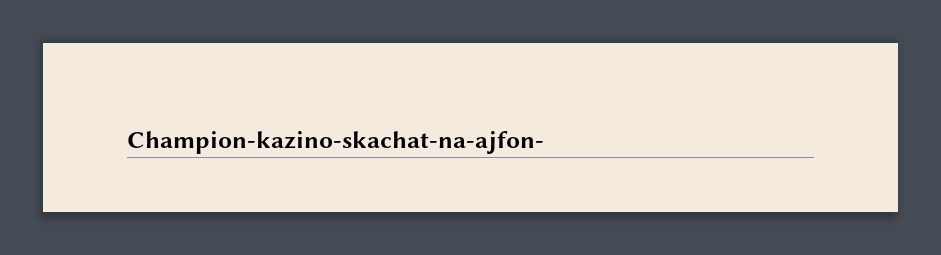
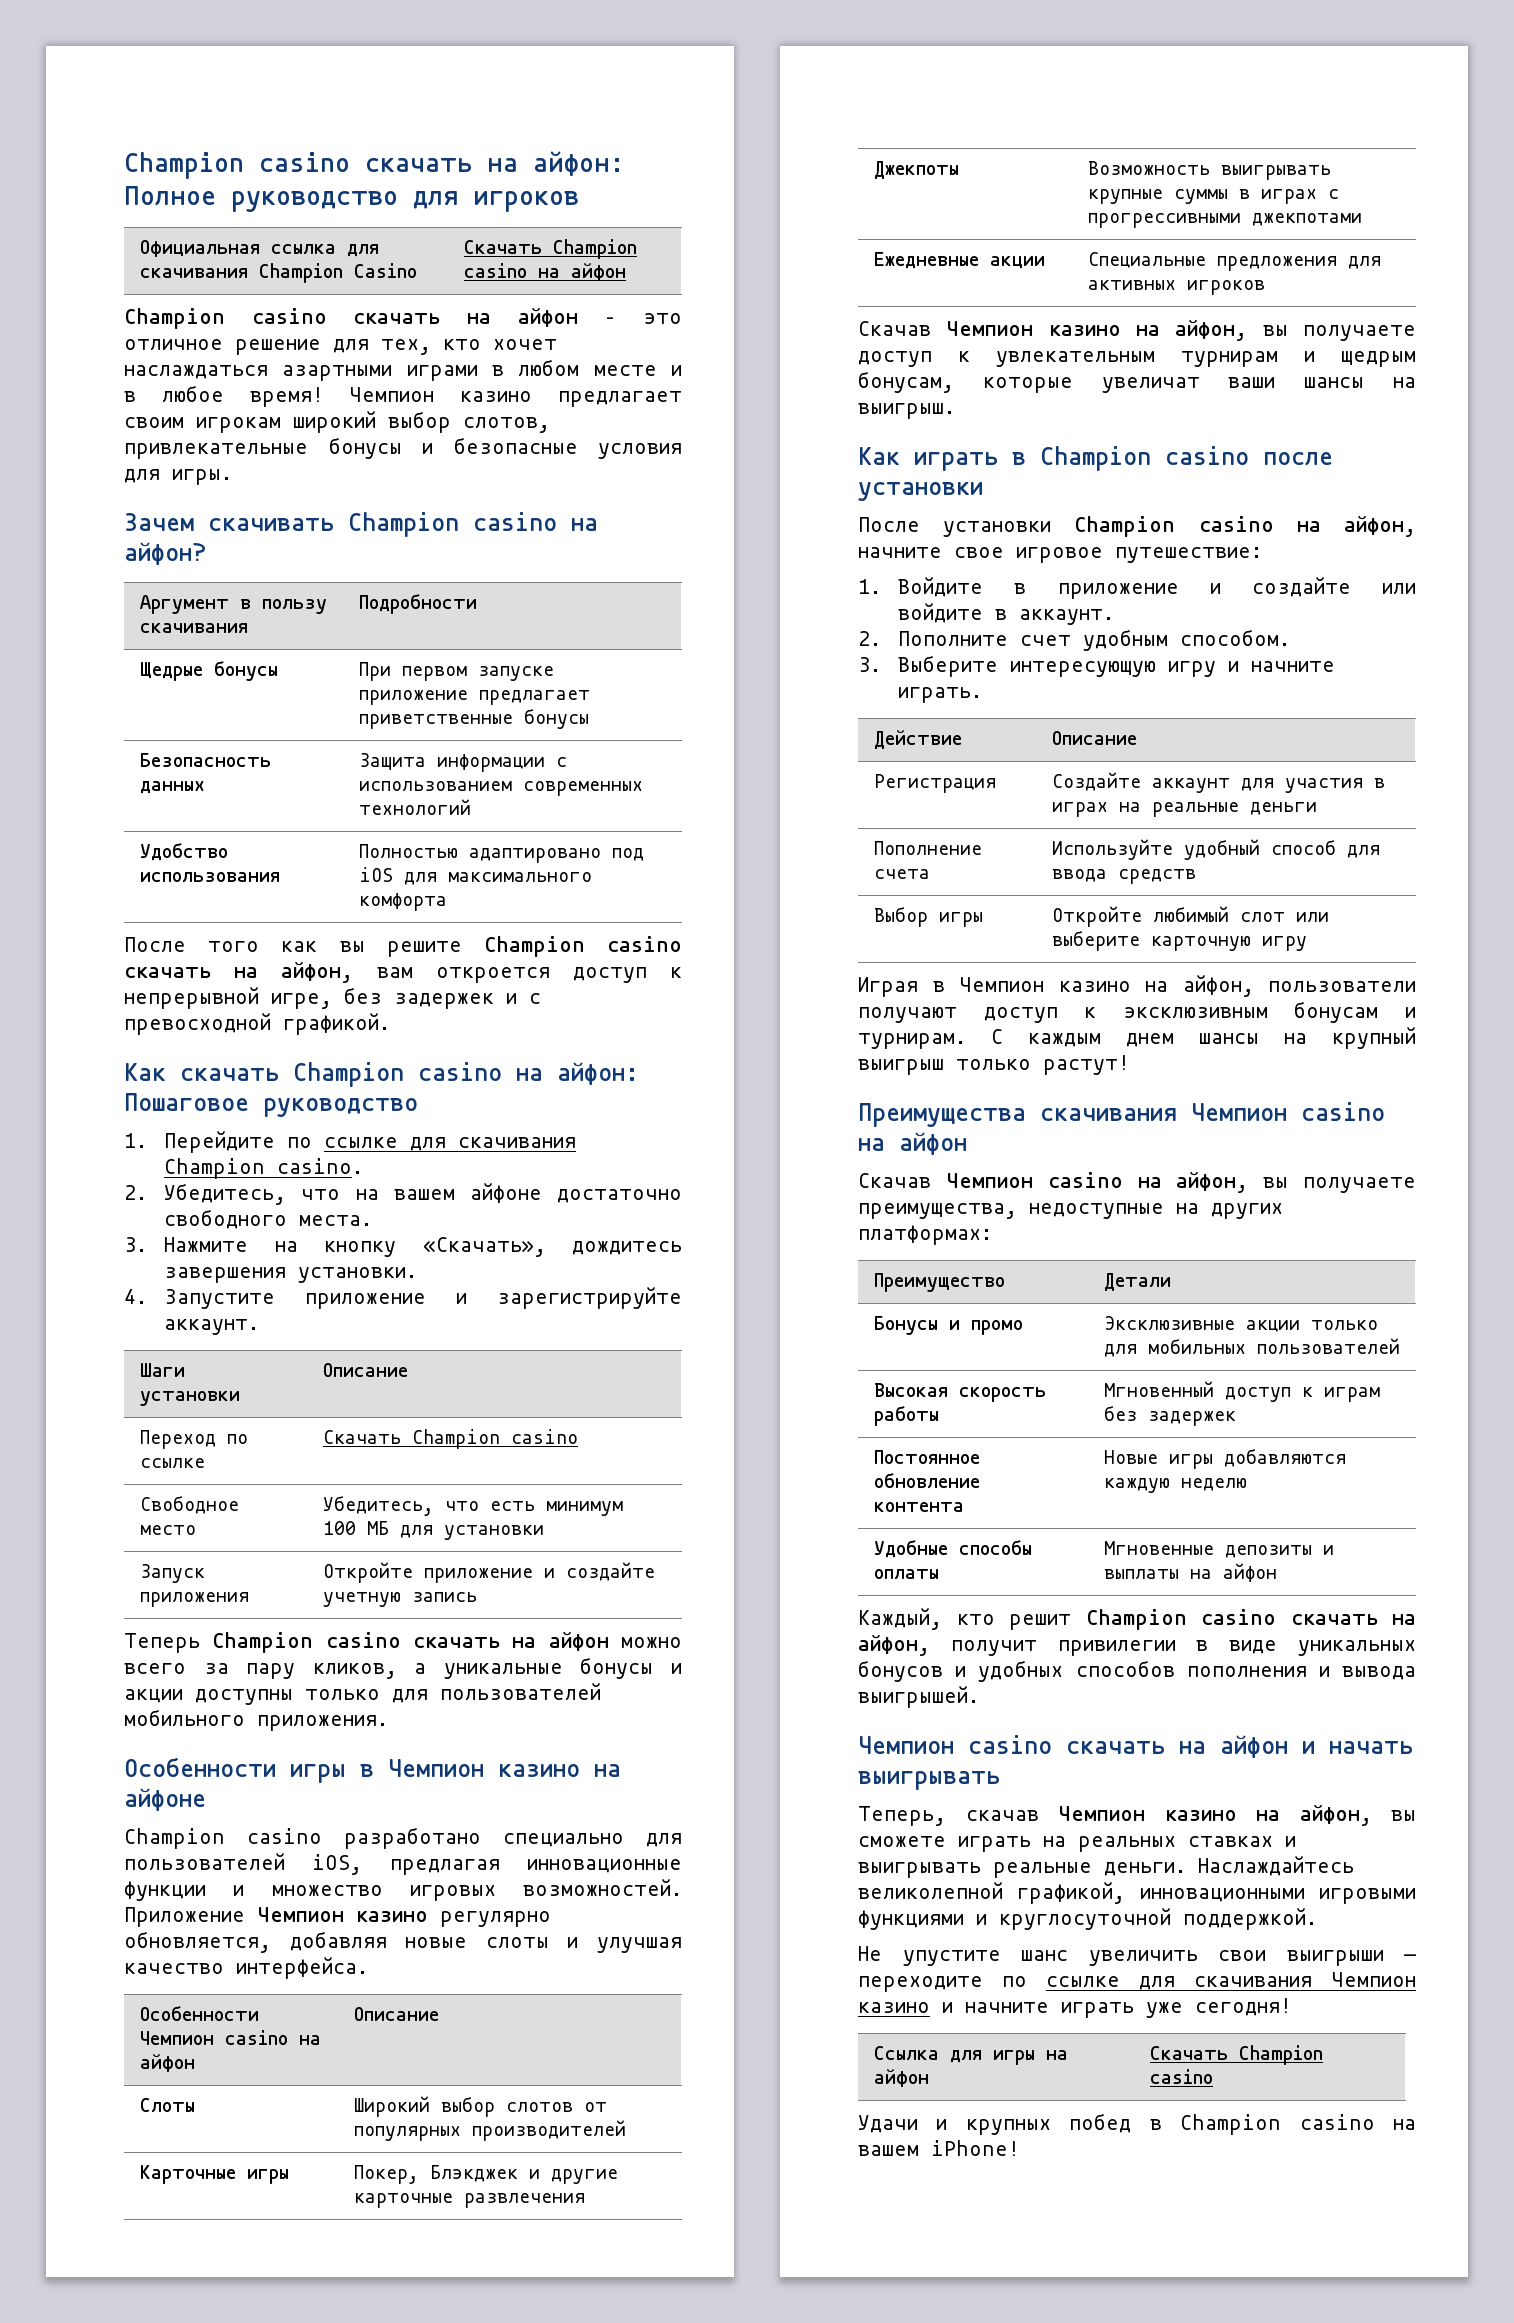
- Champion-kazino-skachat-na-ajfon-
+ Champion casino скачать на айфон: Полное руководство для игроков
+ Официальная ссылка для скачивания Champion Casino | Скачать Champion casino на айфон
+ Champion casino скачать на айфон – это отличное решение для тех, кто хочет наслаждаться азартными играми в любом месте и в любое время! Чемпион казино предлагает своим игрокам широкий выбор слотов, привлекательные бонусы и безопасные условия для игры.
+ Зачем скачивать Champion casino на айфон?
+ Аргумент в пользу скачивания | Подробности
+ Щедрые бонусы | При первом запуске приложение предлагает приветственные бонусы
+ Безопасность данных | Защита информации с использованием современных технологий
+ Удобство использования | Полностью адаптировано под iOS для максимального комфорта
+ После того как вы решите Champion casino скачать на айфон, вам откроется доступ к непрерывной игре, без задержек и с превосходной графикой.
+ Как скачать Champion casino на айфон: Пошаговое руководство
+ 1. Перейдите по ссылке для скачивания Champion casino.
+ 2. Убедитесь, что на вашем айфоне достаточно свободного места.
+ 3. Нажмите на кнопку «Скачать», дождитесь завершения установки.
+ 4. Запустите приложение и зарегистрируйте аккаунт.
+ Шаги установки | Описание
+ Переход по ссылке | Скачать Champion casino
+ Свободное место | Убедитесь, что есть минимум 100 МБ для установки
+ Запуск приложения | Откройте приложение и создайте учетную запись
+ Теперь Champion casino скачать на айфон можно всего за пару кликов, а уникальные бонусы и акции доступны только для пользователей мобильного приложения.
+ Особенности игры в Чемпион казино на айфоне
+ Champion casino разработано специально для пользователей iOS, предлагая инновационные функции и множество игровых возможностей. Приложение Чемпион казино регулярно обновляется, добавляя новые слоты и улучшая качество интерфейса.
+ Особенности Чемпион casino на айфон | Описание
+ Слоты | Широкий выбор слотов от популярных производителей
+ Карточные игры | Покер, Блэкджек и другие карточные развлечения
+ Джекпоты | Возможность выигрывать крупные суммы в играх с прогрессивными джекпотами
+ Ежедневные акции | Специальные предложения для активных игроков
+ Скачав Чемпион казино на айфон, вы получаете доступ к увлекательным турнирам и щедрым бонусам, которые увеличат ваши шансы на выигрыш.
+ Как играть в Champion casino после установки
+ После установки Champion casino на айфон, начните свое игровое путешествие:
+ 1. Войдите в приложение и создайте или войдите в аккаунт.
+ 2. Пополните счет удобным способом.
+ 3. Выберите интересующую игру и начните играть.
+ Действие | Описание
+ Регистрация | Создайте аккаунт для участия в играх на реальные деньги
+ Пополнение счета | Используйте удобный способ для ввода средств
+ Выбор игры | Откройте любимый слот или выберите карточную игру
+ Играя в Чемпион казино на айфон, пользователи получают доступ к эксклюзивным бонусам и турнирам. С каждым днем шансы на крупный выигрыш только растут!
+ Преимущества скачивания Чемпион casino на айфон
+ Скачав Чемпион casino на айфон, вы получаете преимущества, недоступные на других платформах:
+ Преимущество | Детали
+ Бонусы и промо | Эксклюзивные акции только для мобильных пользователей
+ Высокая скорость работы | Мгновенный доступ к играм без задержек
+ Постоянное обновление контента | Новые игры добавляются каждую неделю
+ Удобные способы оплаты | Мгновенные депозиты и выплаты на айфон
+ Каждый, кто решит Champion casino скачать на айфон, получит привилегии в виде уникальных бонусов и удобных способов пополнения и вывода выигрышей.
+ Чемпион casino скачать на айфон и начать выигрывать
+ Теперь, скачав Чемпион казино на айфон, вы сможете играть на реальных ставках и выигрывать реальные деньги. Наслаждайтесь великолепной графикой, инновационными игровыми функциями и круглосуточной поддержкой.
+ Не упустите шанс увеличить свои выигрыши — переходите по ссылке для скачивания Чемпион казино и начните играть уже сегодня!
+ Ссылка для игры на айфон | Скачать Champion casino
+ Удачи и крупных побед в Champion casino на вашем iPhone!

